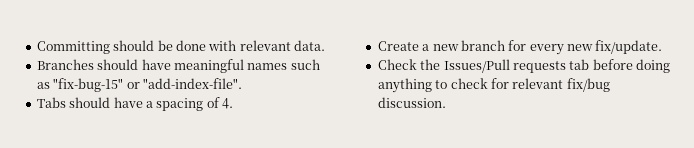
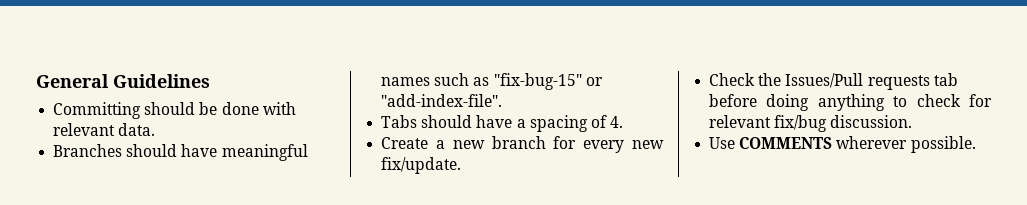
+ General Guidelines
+ Use COMMENTS wherever possible.

